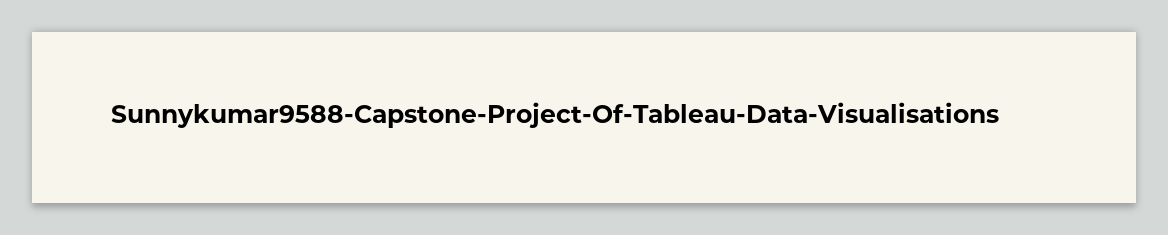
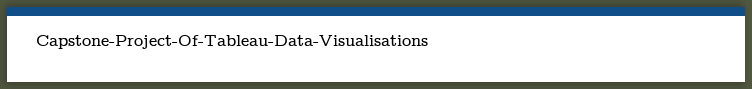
- Sunnykumar9588-Capstone-Project-Of-Tableau-Data-Visualisations
+ Capstone-Project-Of-Tableau-Data-Visualisations

